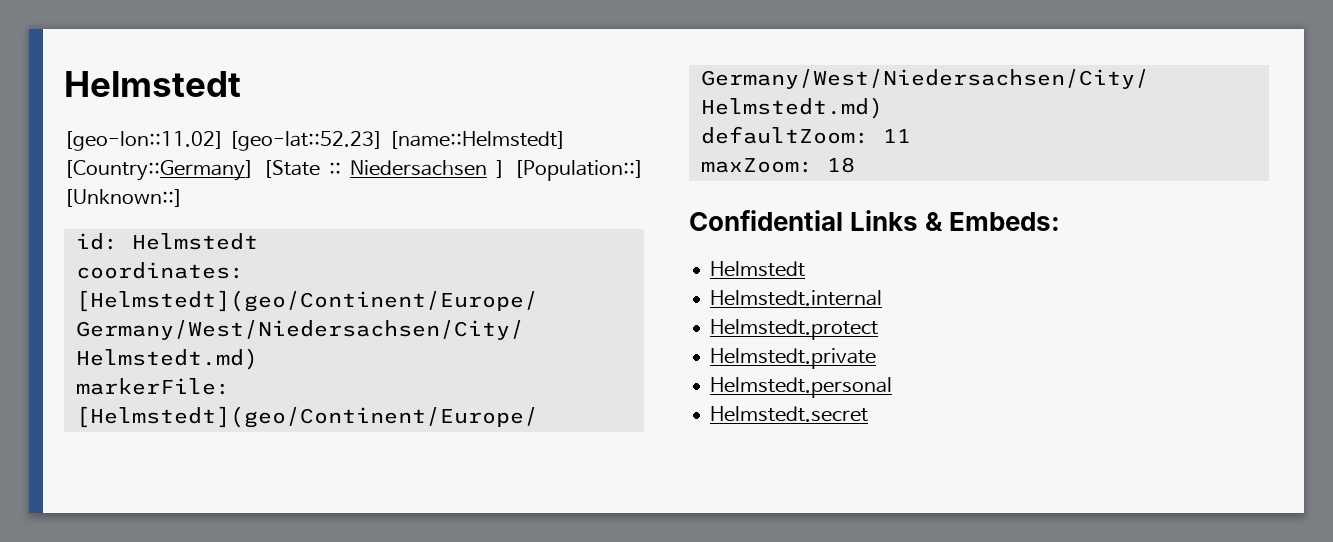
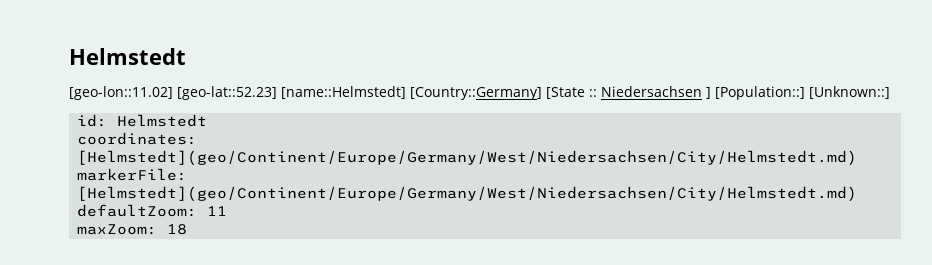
- Confidential Links & Embeds:
- Helmstedt
- Helmstedt.internal
- Helmstedt.protect
- Helmstedt.private
- Helmstedt.personal
- Helmstedt.secret

